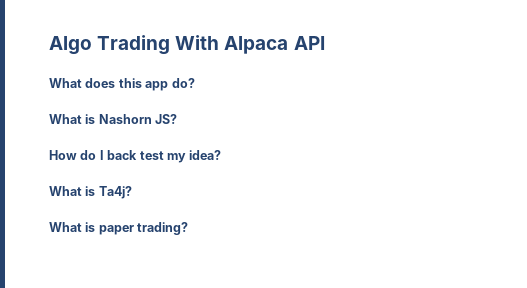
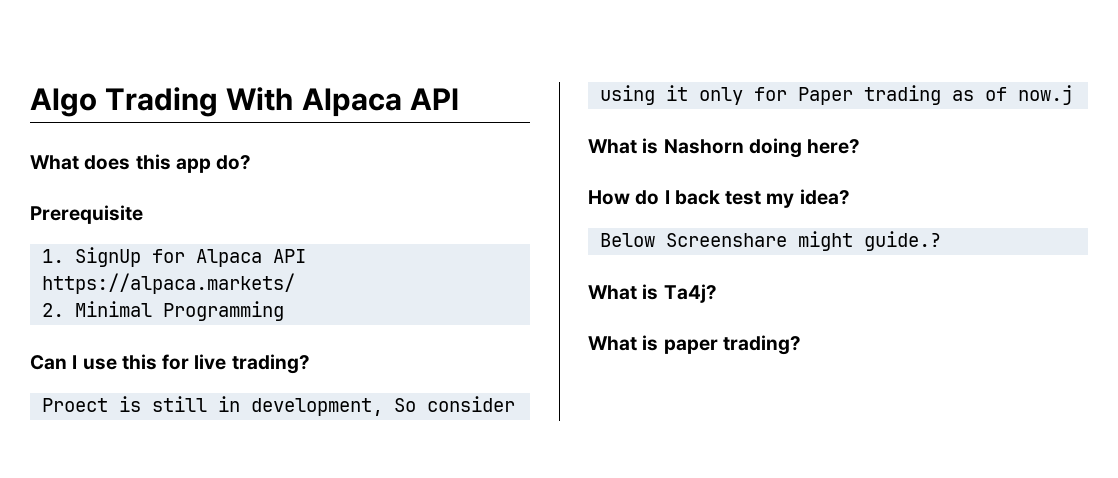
+ Prerequisite
+ 1. SignUp for Alpaca API https://alpaca.markets/
+ 2. Minimal Programming
+ Can I use this for live trading?
+ Proect is still in development, So consider using it only for Paper trading as of now.j
- What is Nashorn JS?
+ What is Nashorn doing here?
+ Below Screenshare might guide.?

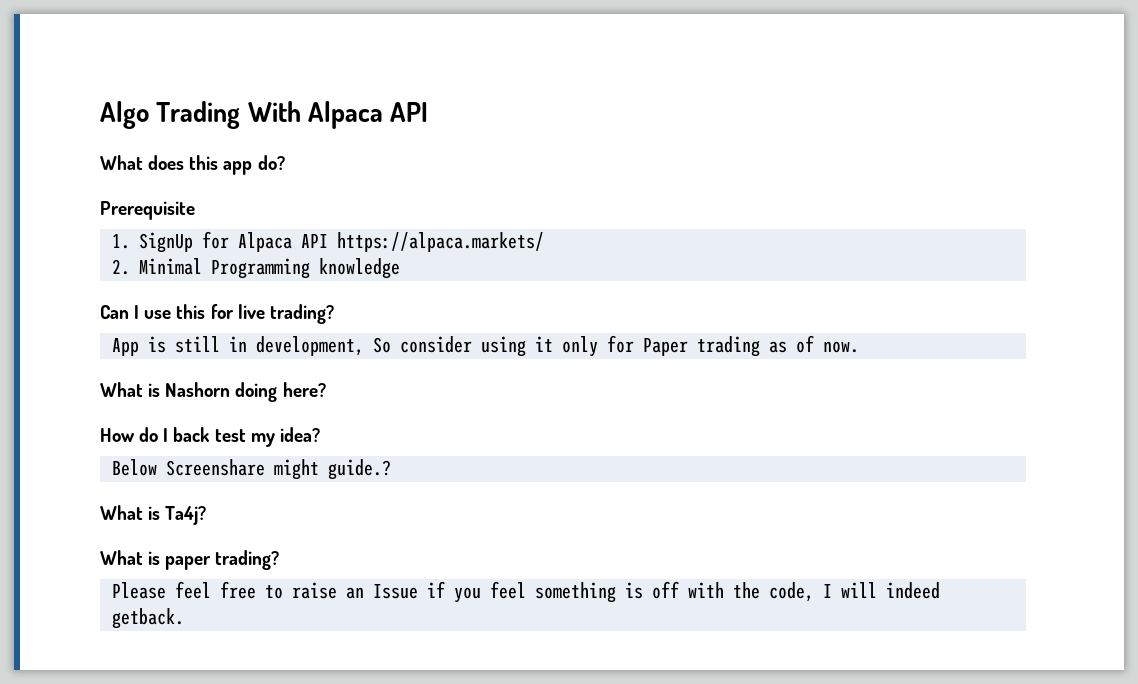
- 2. Minimal Programming
+ 2. Minimal Programming knowledge
- Proect is still in development, So consider using it only for Paper trading as of now.j
+ App is still in development, So consider using it only for Paper trading as of now.
+ Please feel free to raise an Issue if you feel something is off with the code, I will indeed getback.

